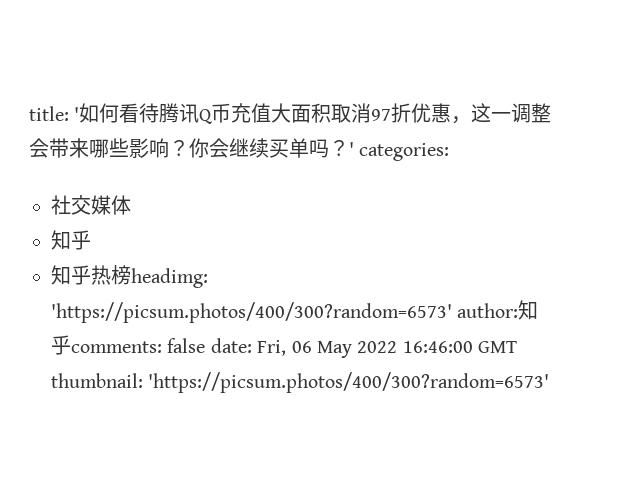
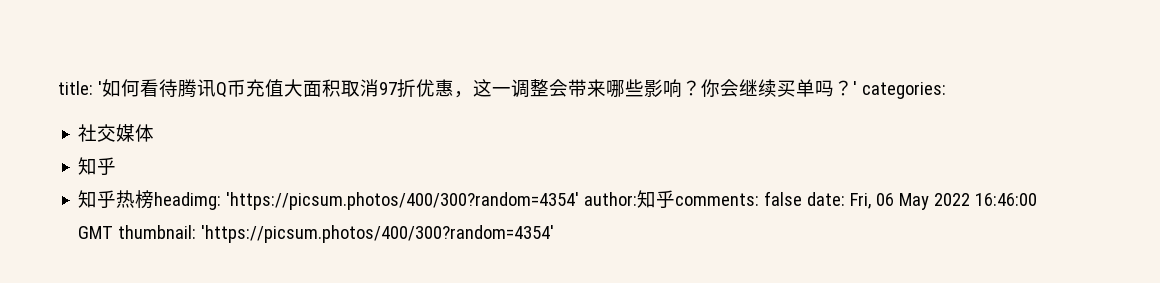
- 知乎热榜headimg: 'https://picsum.photos/400/300?random=6573' author:知乎comments: false date: Fri, 06 May 2022 16:46:00 GMT thumbnail: 'https://picsum.photos/400/300?random=6573'
+ 知乎热榜headimg: 'https://picsum.photos/400/300?random=4354' author:知乎comments: false date: Fri, 06 May 2022 16:46:00 GMT thumbnail: 'https://picsum.photos/400/300?random=4354'

